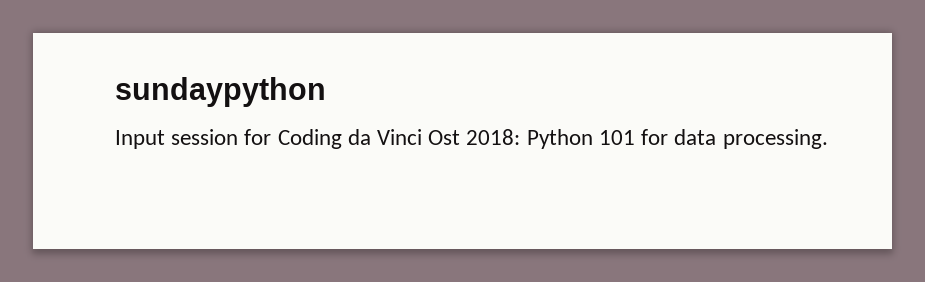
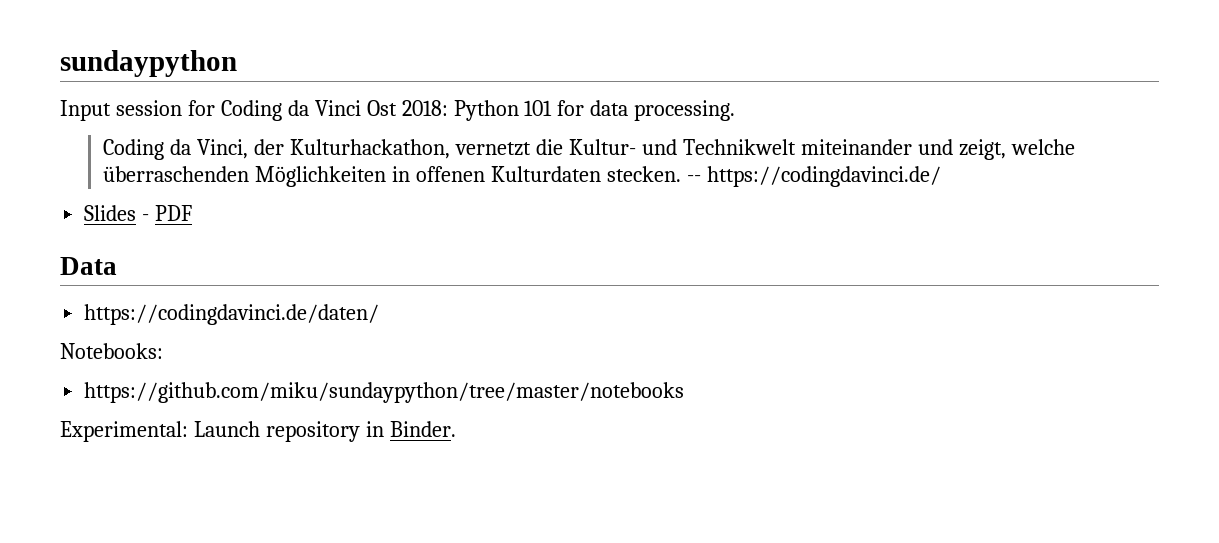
+ Coding da Vinci, der Kulturhackathon, vernetzt die Kultur- und Technikwelt miteinander und zeigt, welche überraschenden Möglichkeiten in offenen Kulturdaten stecken. -- https://codingdavinci.de/
+ Slides - PDF
+ Data
+ https://codingdavinci.de/daten/
+ Notebooks:
+ https://github.com/miku/sundaypython/tree/master/notebooks
+ Experimental: Launch repository in Binder.

